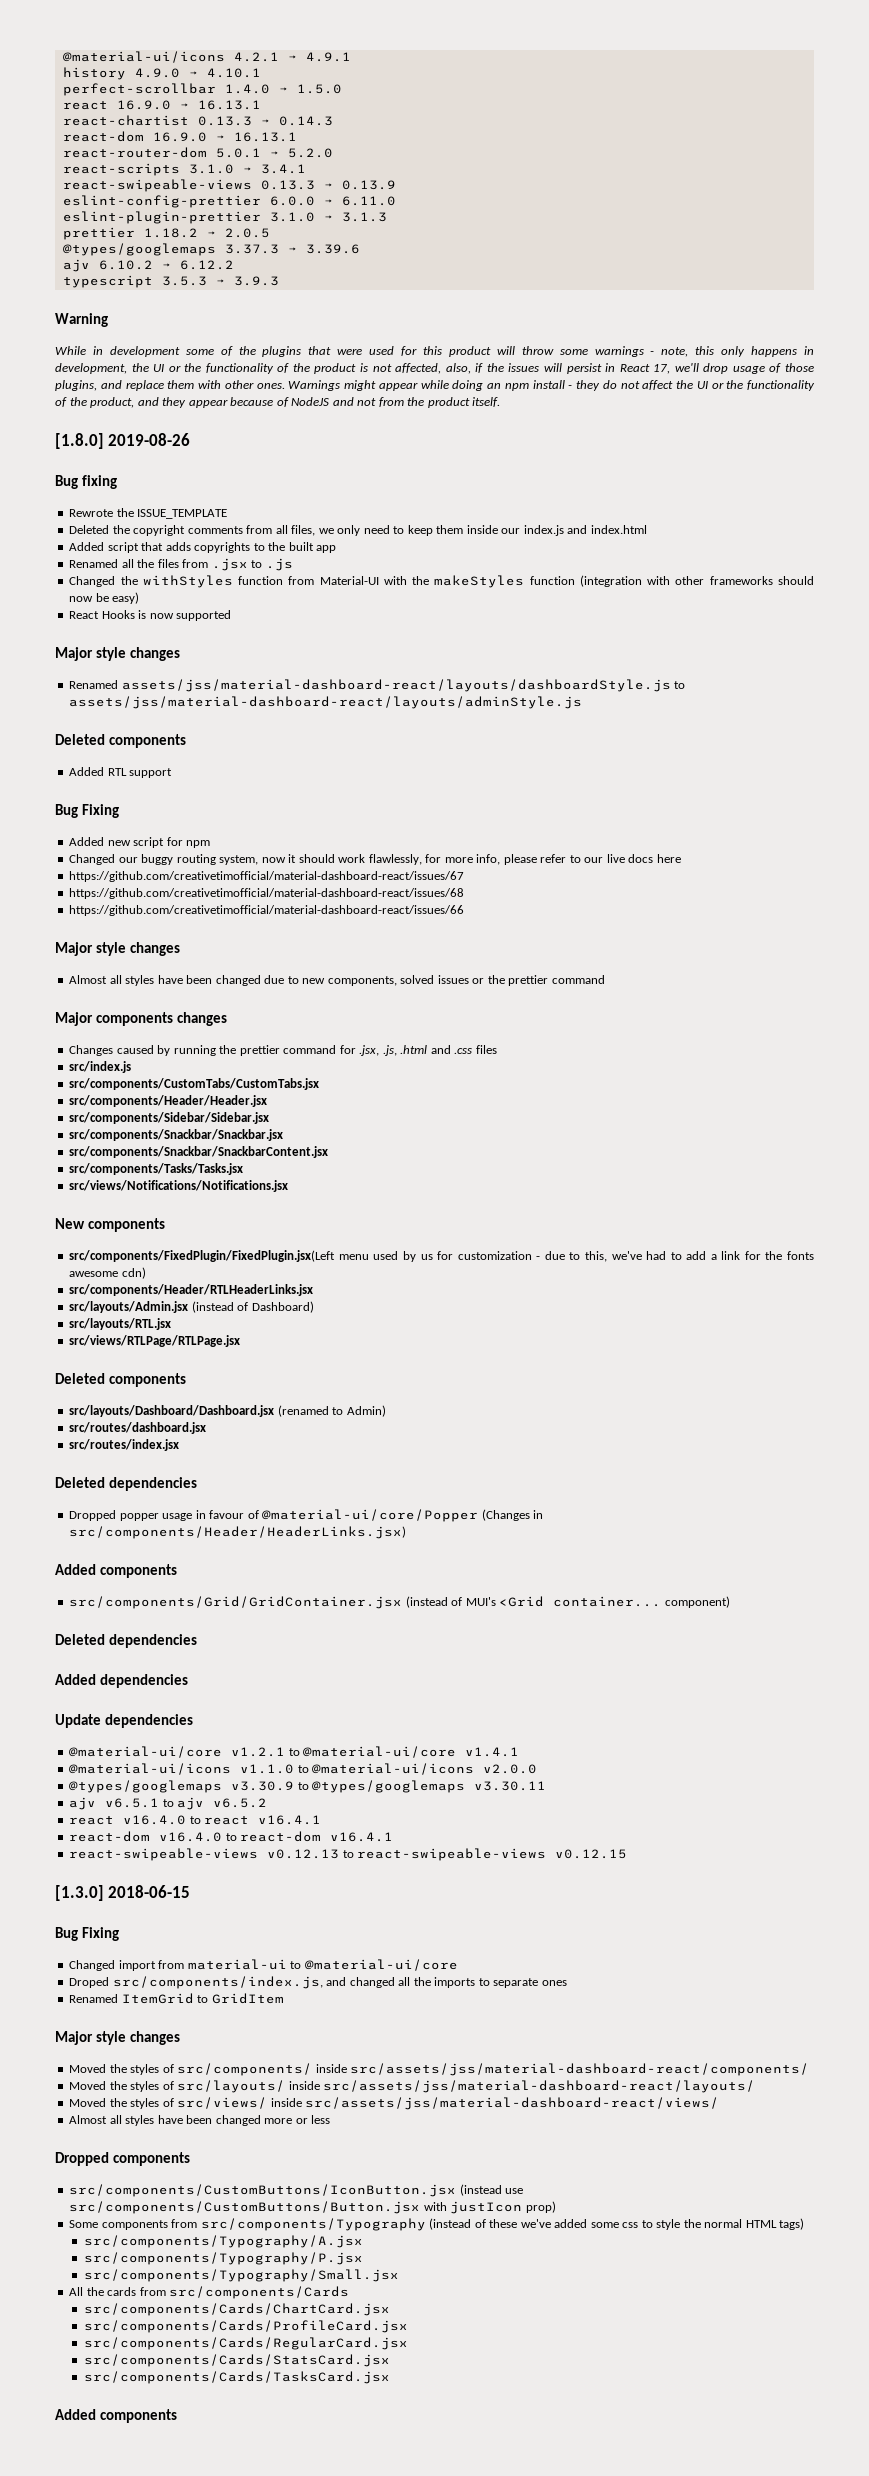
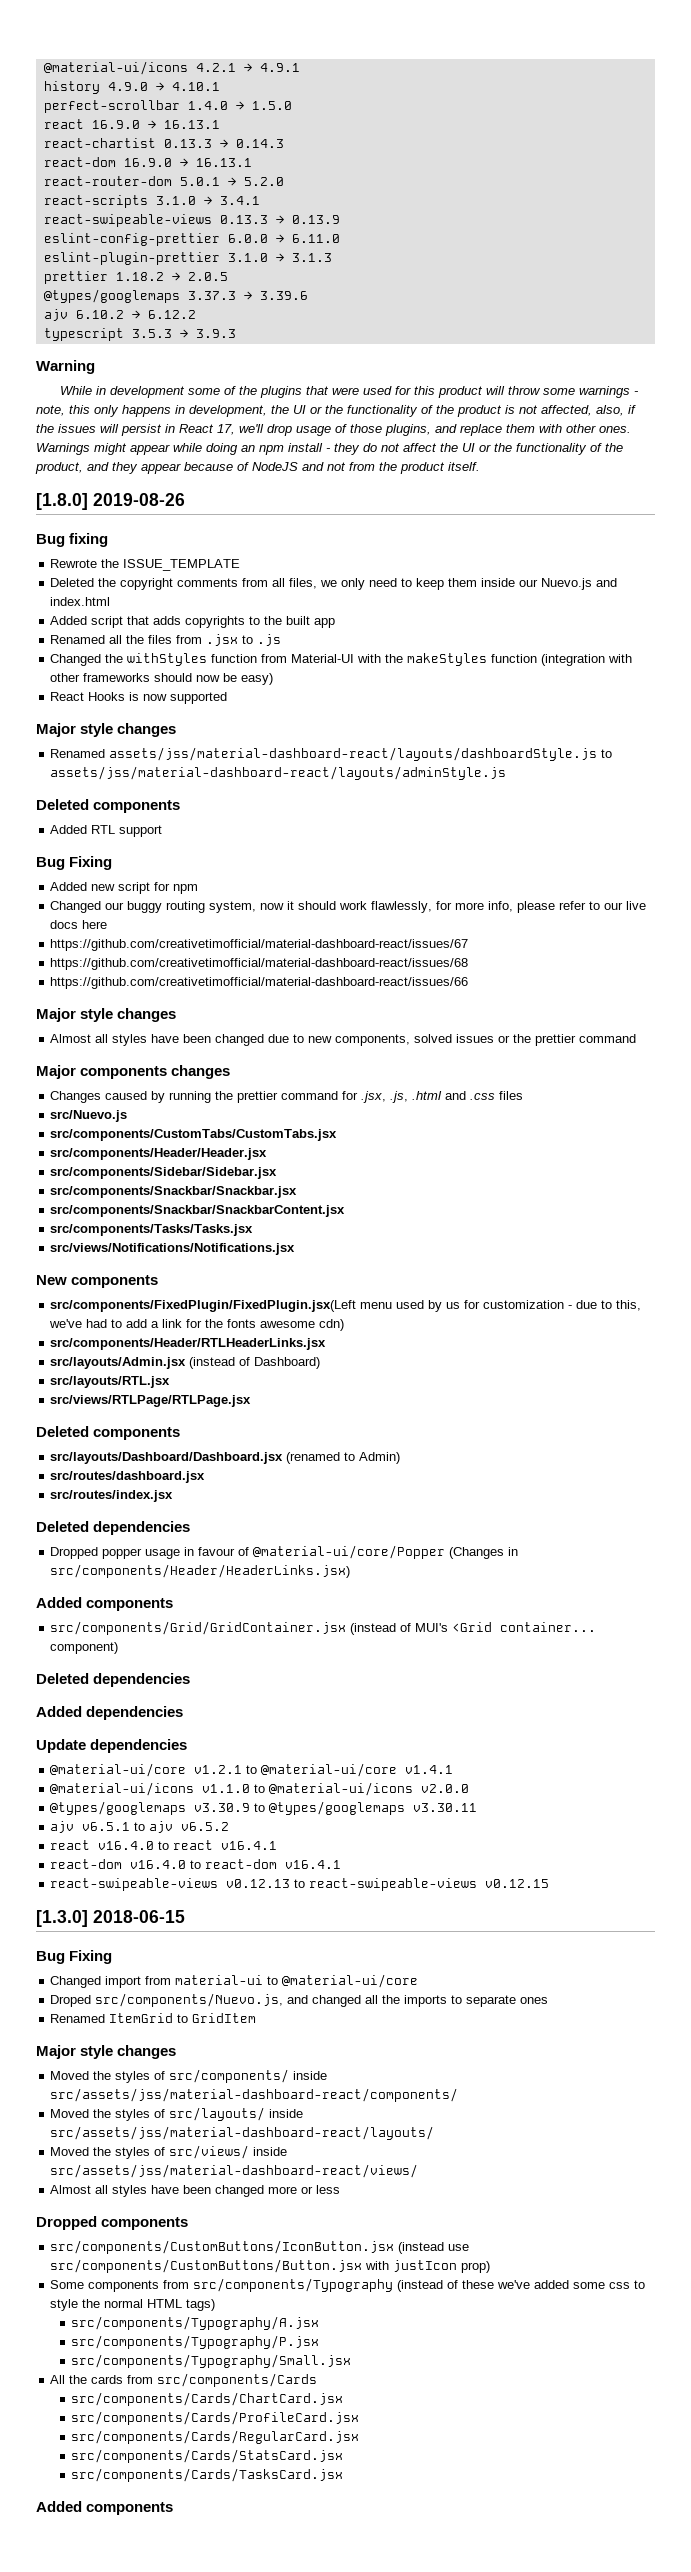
- Deleted the copyright comments from all files, we only need to keep them inside our index.js and index.html
+ Deleted the copyright comments from all files, we only need to keep them inside our Nuevo.js and index.html
- src/index.js
+ src/Nuevo.js
- Droped src/components/index.js, and changed all the imports to separate ones
+ Droped src/components/Nuevo.js, and changed all the imports to separate ones

